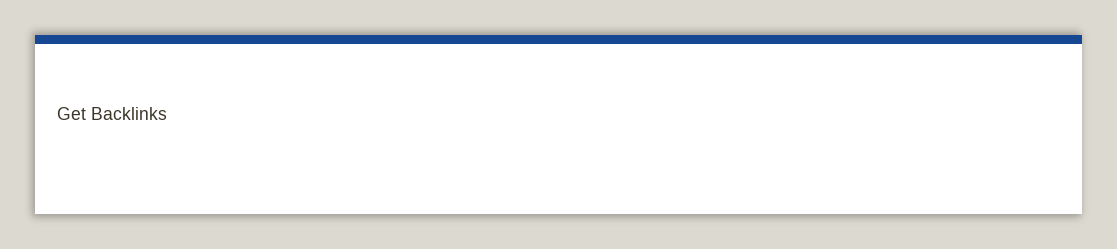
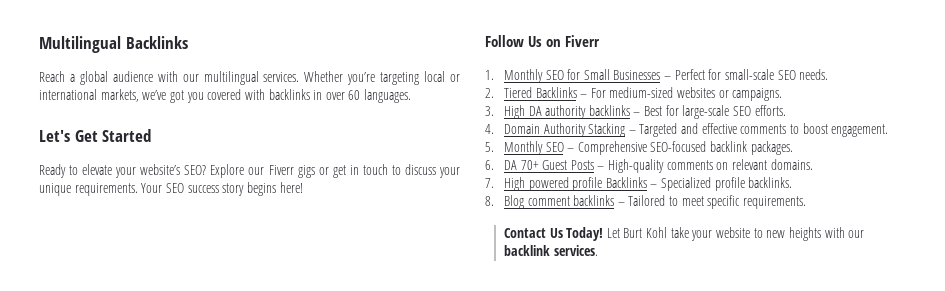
- Get Backlinks
+ Multilingual Backlinks
+ Reach a global audience with our multilingual services. Whether you’re targeting local or international markets, we’ve got you covered with backlinks in over 60 languages.
+ Let's Get Started
+ Ready to elevate your website’s SEO? Explore our Fiverr gigs or get in touch to discuss your unique requirements. Your SEO success story begins here!
+ Follow Us on Fiverr
+ 1. Monthly SEO for Small Businesses – Perfect for small-scale SEO needs.
+ 2. Tiered Backlinks – For medium-sized websites or campaigns.
+ 3. High DA authority backlinks – Best for large-scale SEO efforts.
+ 4. Domain Authority Stacking – Targeted and effective comments to boost engagement.
+ 5. Monthly SEO – Comprehensive SEO-focused backlink packages.
+ 6. DA 70+ Guest Posts – High-quality comments on relevant domains.
+ 7. High powered profile Backlinks – Specialized profile backlinks.
+ 8. Blog comment backlinks – Tailored to meet specific requirements.
+ Contact Us Today! Let Burt Kohl take your website to new heights with our backlink services.

